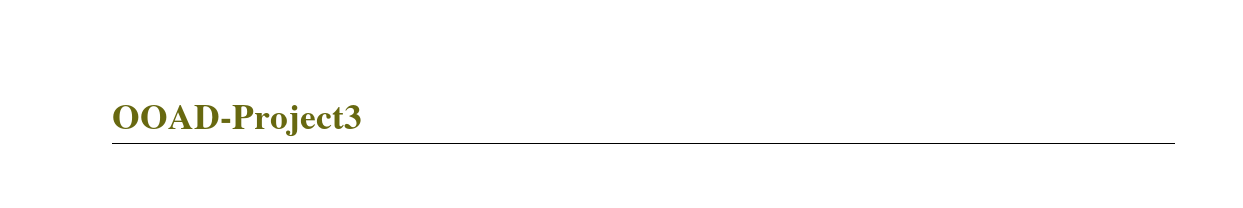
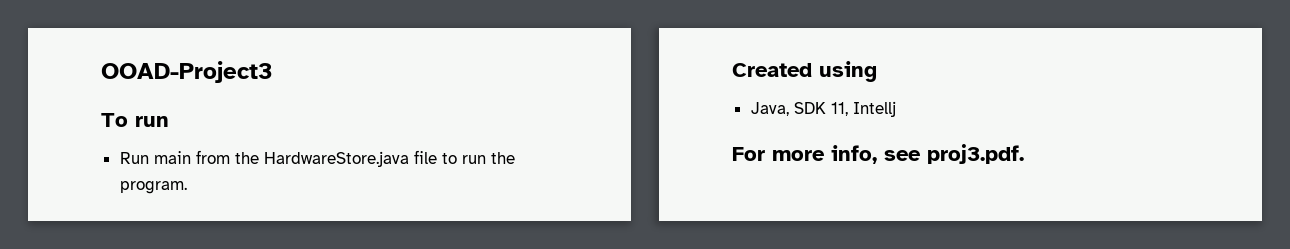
+ To run
+ Run main from the HardwareStore.java file to run the program.
+ Created using
+ Java, SDK 11, Intellj
+ For more info, see proj3.pdf.

